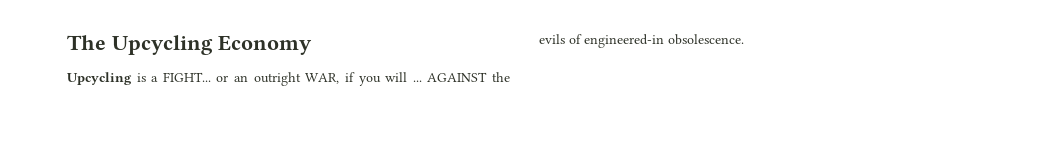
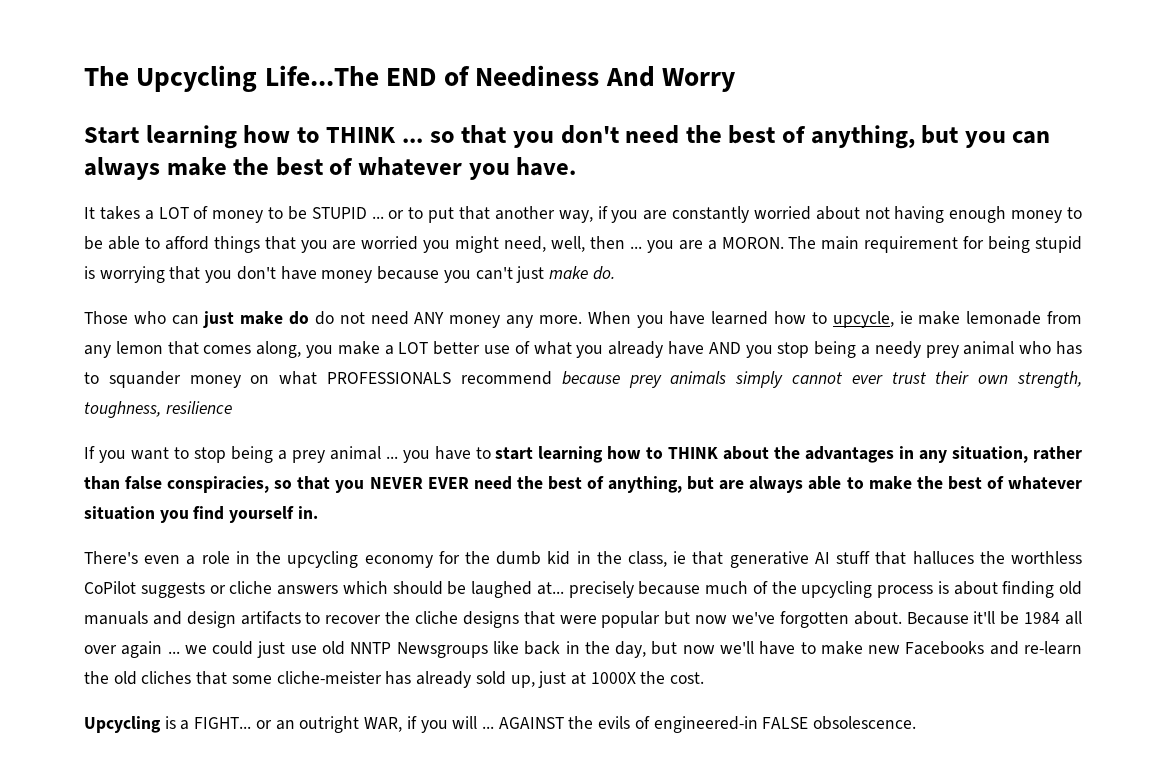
- The Upcycling Economy
+ The Upcycling Life...The END of Neediness And Worry
+ Start learning how to THINK ... so that you don't need the best of anything, but you can always make the best of whatever you have.
+ It takes a LOT of money to be STUPID ... or to put that another way, if you are constantly worried about not having enough money to be able to afford things that you are worried you might need, well, then ... you are a MORON. The main requirement for being stupid is worrying that you don't have money because you can't just make do.
+ Those who can just make do do not need ANY money any more. When you have learned how to upcycle, ie make lemonade from any lemon that comes along, you make a LOT better use of what you already have AND you stop being a needy prey animal who has to squander money on what PROFESSIONALS recommend because prey animals simply cannot ever trust their own strength, toughness, resilience
+ If you want to stop being a prey animal ... you have to start learning how to THINK about the advantages in any situation, rather than false conspiracies, so that you NEVER EVER need the best of anything, but are always able to make the best of whatever situation you find yourself in.
+ There's even a role in the upcycling economy for the dumb kid in the class, ie that generative AI stuff that halluces the worthless CoPilot suggests or cliche answers which should be laughed at... precisely because much of the upcycling process is about finding old manuals and design artifacts to recover the cliche designs that were popular but now we've forgotten about. Because it'll be 1984 all over again ... we could just use old NNTP Newsgroups like back in the day, but now we'll have to make new Facebooks and re-learn the old cliches that some cliche-meister has already sold up, just at 1000X the cost.
- AGAINST the evils of engineered-in obsolescence.
+ AGAINST the evils of engineered-in FALSE obsolescence.

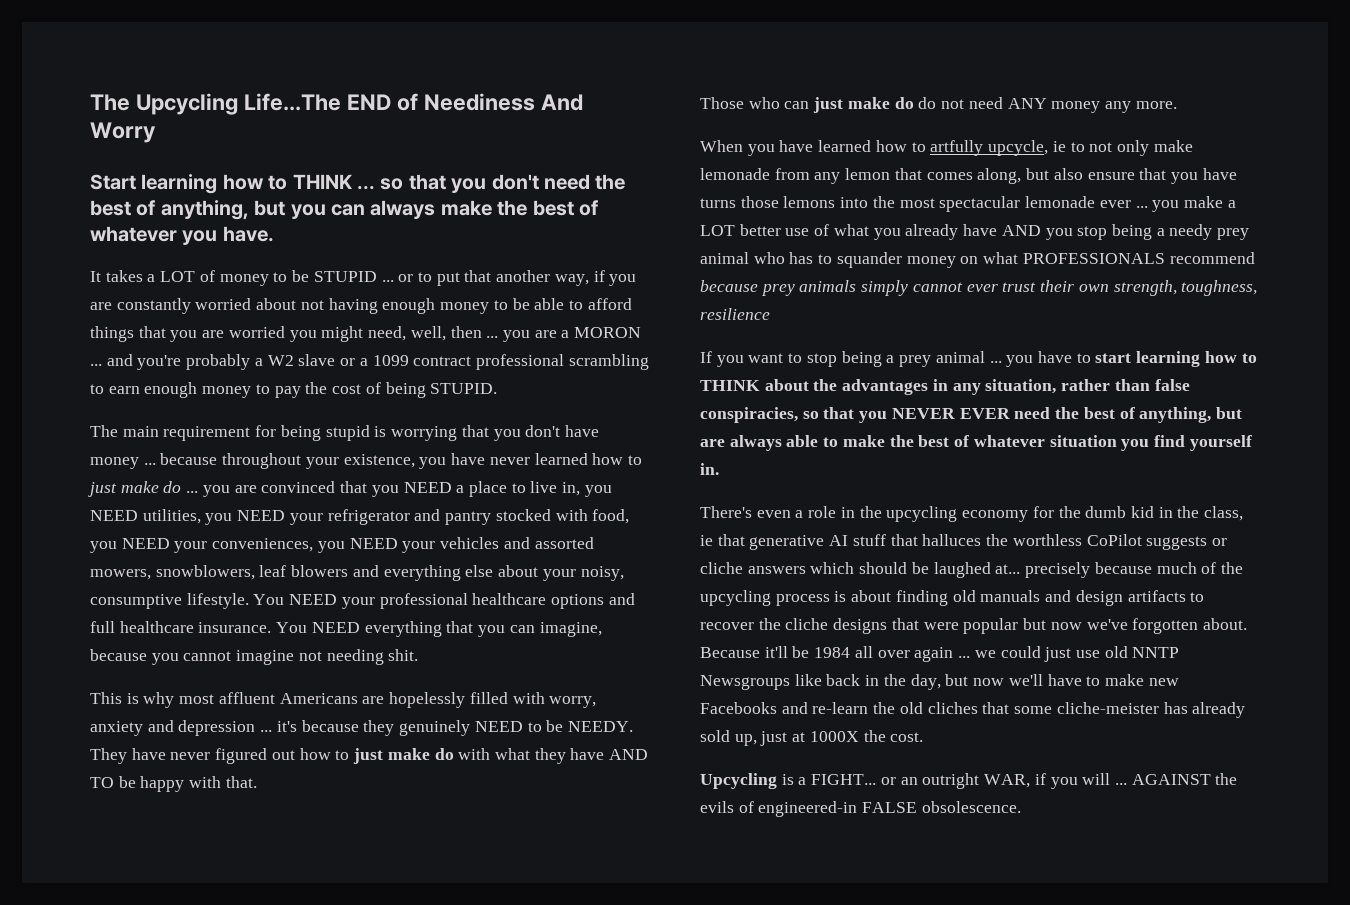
- It takes a LOT of money to be STUPID ... or to put that another way, if you are constantly worried about not having enough money to be able to afford things that you are worried you might need, well, then ... you are a MORON. The main requirement for being stupid is worrying that you don't have money because you can't just make do.
+ It takes a LOT of money to be STUPID ... or to put that another way, if you are constantly worried about not having enough money to be able to afford things that you are worried you might need, well, then ... you are a MORON ... and you're probably a W2 slave or a 1099 contract professional scrambling to earn enough money to pay the cost of being STUPID.
+ The main requirement for being stupid is worrying that you don't have money ... because throughout your existence, you have never learned how to just make do ... you are convinced that you NEED a place to live in, you NEED utilities, you NEED your refrigerator and pantry stocked with food, you NEED your conveniences, you NEED your vehicles and assorted mowers, snowblowers, leaf blowers and everything else about your noisy, consumptive lifestyle. You NEED your professional healthcare options and full healthcare insurance. You NEED everything that you can imagine, because you cannot imagine not needing shit.
+ This is why most affluent Americans are hopelessly filled with worry, anxiety and depression ... it's because they genuinely NEED to be NEEDY. They have never figured out how to just make do with what they have AND TO be happy with that.
- Those who can just make do do not need ANY money any more. When you have learned how to upcycle, ie make lemonade from any lemon that comes along, you make a LOT better use of what you already have AND you stop being a needy prey animal who has to squander money on what PROFESSIONALS recommend because prey animals simply cannot ever trust their own strength, toughness, resilience
+ Those who can just make do do not need ANY money any more.
+ When you have learned how to artfully upcycle, ie to not only make lemonade from any lemon that comes along, but also ensure that you have turns those lemons into the most spectacular lemonade ever ... you make a LOT better use of what you already have AND you stop being a needy prey animal who has to squander money on what PROFESSIONALS recommend because prey animals simply cannot ever trust their own strength, toughness, resilience

